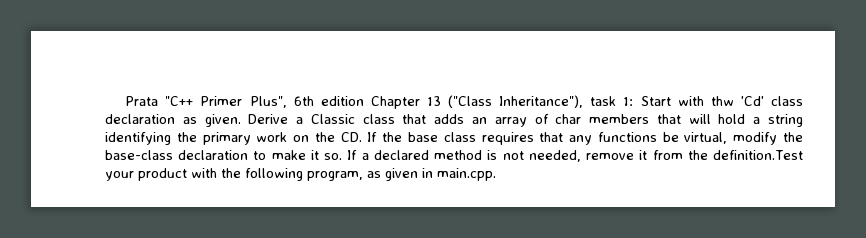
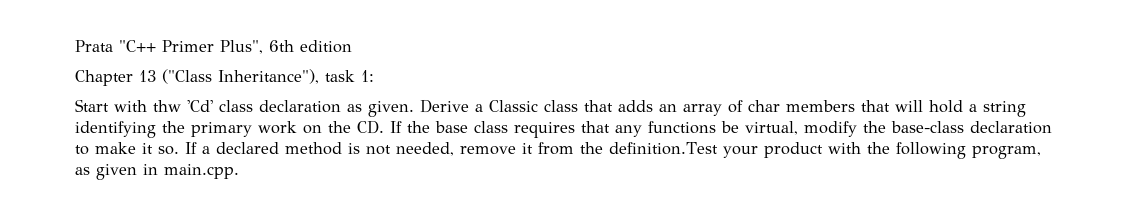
- Prata "C++ Primer Plus", 6th edition Chapter 13 ("Class Inheritance"), task 1: Start with thw 'Cd' class declaration as given.
+ Prata "C++ Primer Plus", 6th edition
+ Chapter 13 ("Class Inheritance"), task 1:
+ Start with thw 'Cd' class declaration as given.

